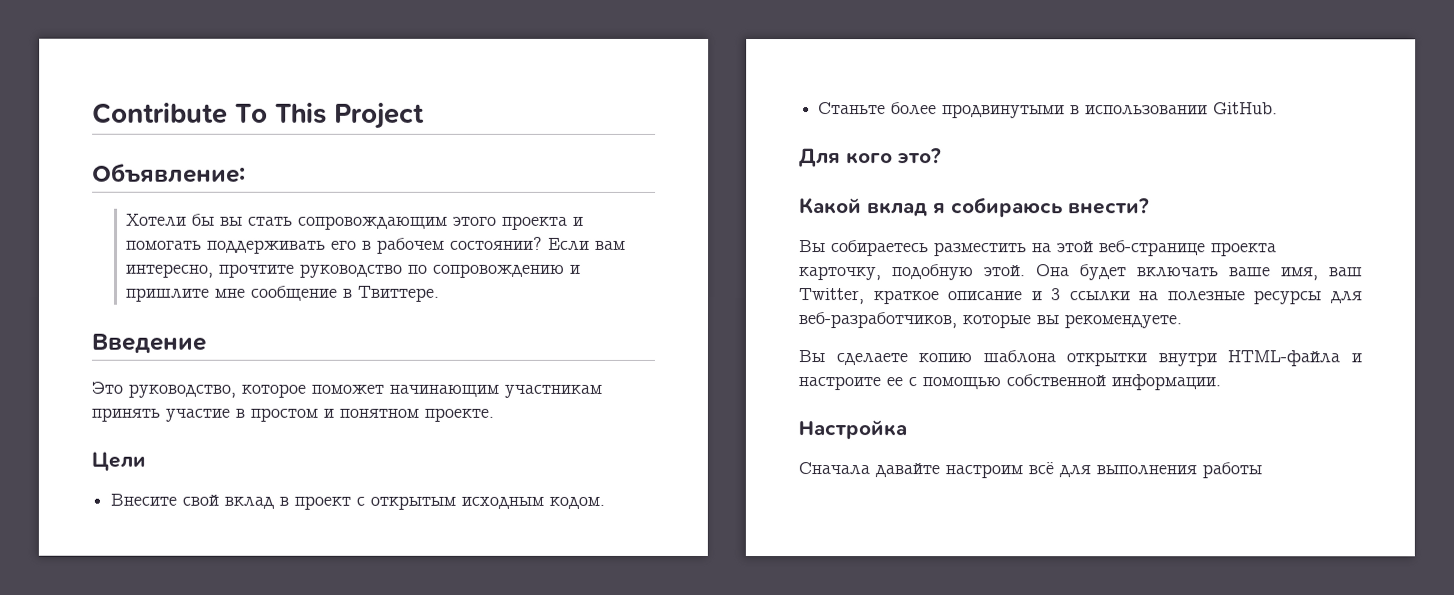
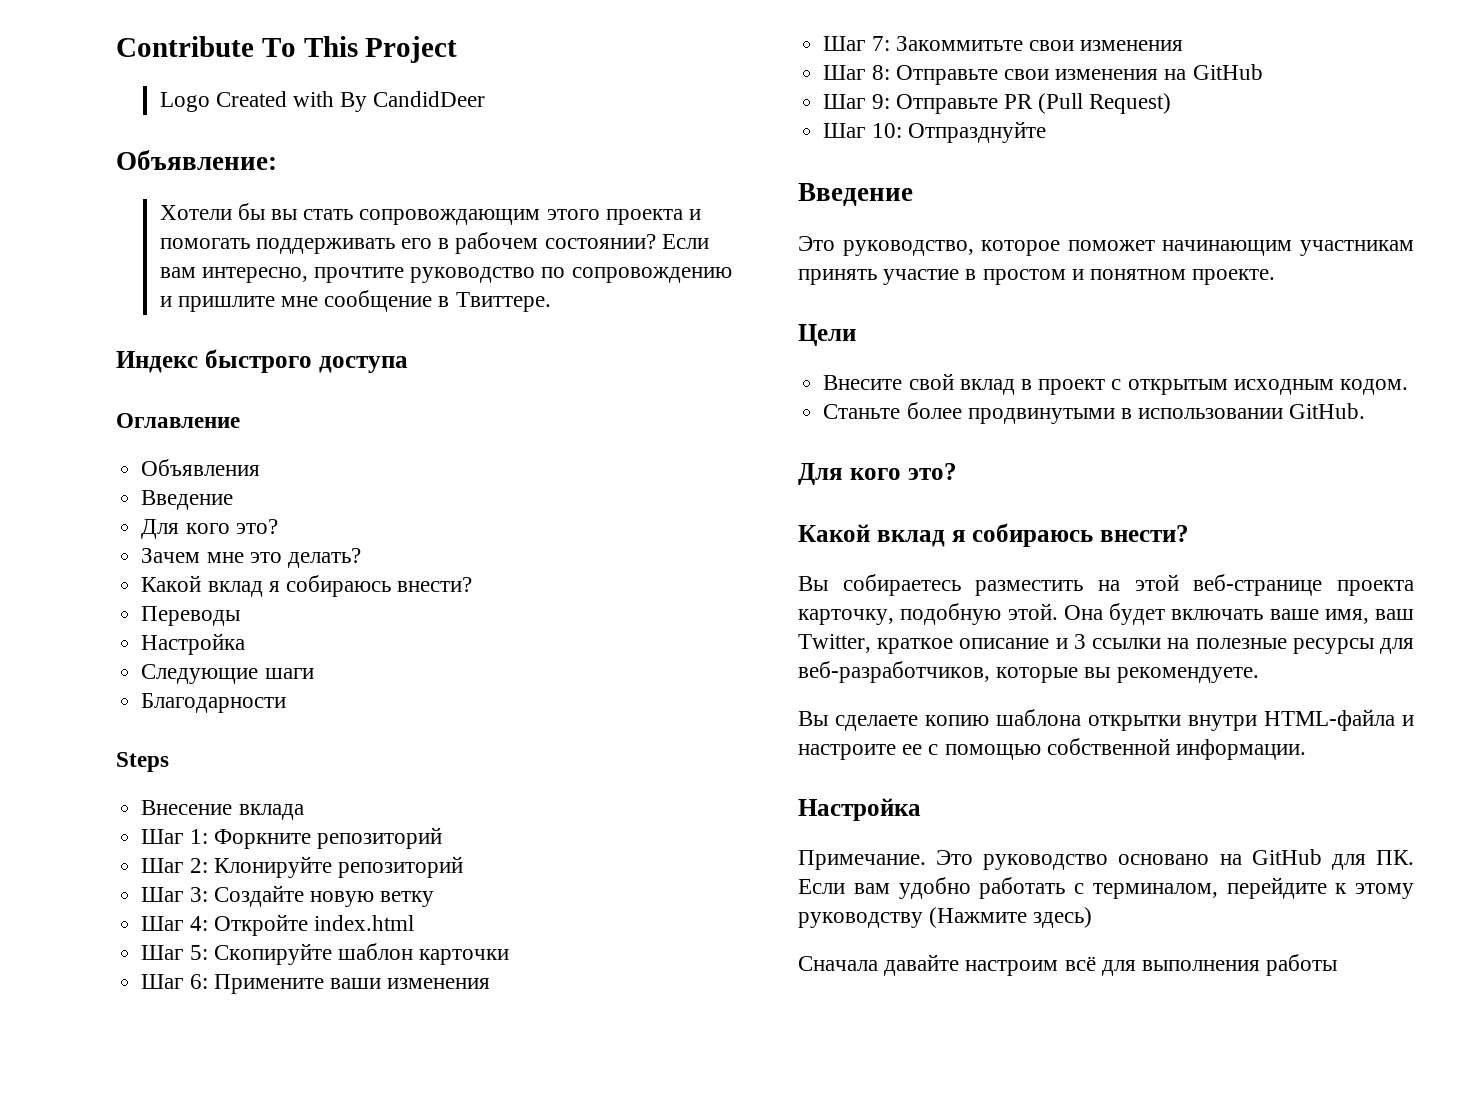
+ Logo Created with By CandidDeer
+ Индекс быстрого доступа
+ Оглавление
+ Объявления
+ Введение
+ Для кого это?
+ Зачем мне это делать?
+ Какой вклад я собираюсь внести?
+ Переводы
+ Настройка
+ Следующие шаги
+ Благодарности
+ Steps
+ Внесение вклада
+ Шаг 1: Форкните репозиторий
+ Шаг 2: Клонируйте репозиторий
+ Шаг 3: Создайте новую ветку
+ Шаг 4: Откройте index.html
+ Шаг 5: Скопируйте шаблон карточки
+ Шаг 6: Примените ваши изменения
+ Шаг 7: Закоммитьте свои изменения
+ Шаг 8: Отправьте свои изменения на GitHub
+ Шаг 9: Отправьте PR (Pull Request)
+ Шаг 10: Отпразднуйте
+ Примечание. Это руководство основано на GitHub для ПК. Если вам удобно работать с терминалом, перейдите к этому руководству (Нажмите здесь)

